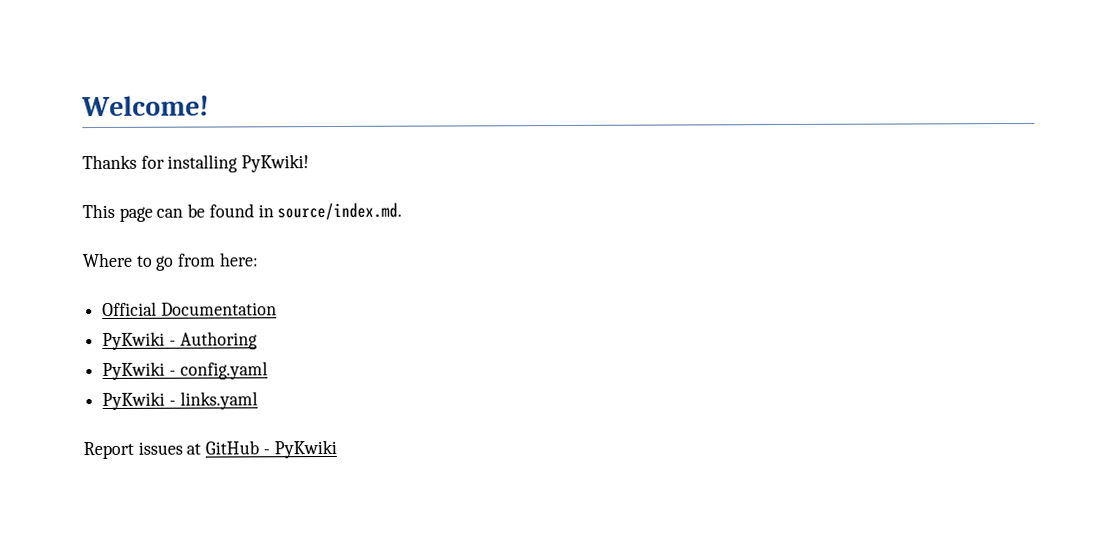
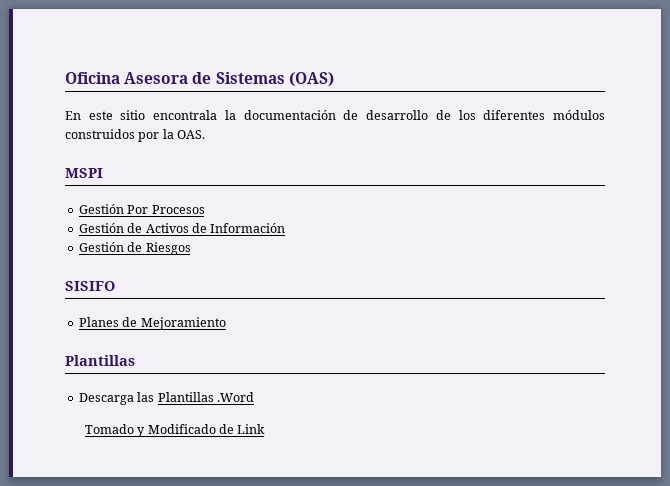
- Welcome!
- Thanks for installing PyKwiki!
- This page can be found in source/index.md.
- Where to go from here:
- Official Documentation
- PyKwiki - Authoring
- PyKwiki - config.yaml
- PyKwiki - links.yaml
- Report issues at GitHub - PyKwiki
+ Oficina Asesora de Sistemas (OAS)
+ En este sitio encontrala la documentación de desarrollo de los diferentes módulos construidos por la OAS.
+ MSPI
+ Gestión Por Procesos
+ Gestión de Activos de Información
+ Gestión de Riesgos
+ SISIFO
+ Planes de Mejoramiento
+ Plantillas
+ Descarga las Plantillas .Word
+ Tomado y Modificado de Link

